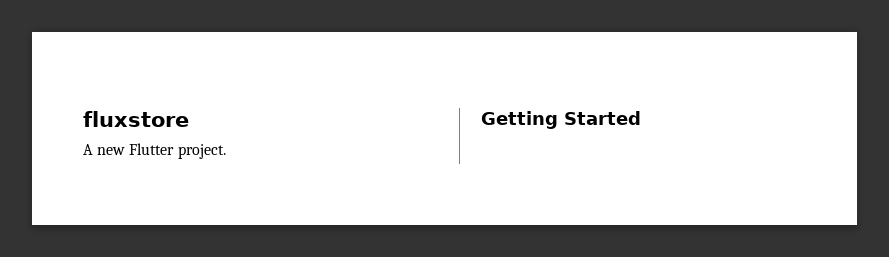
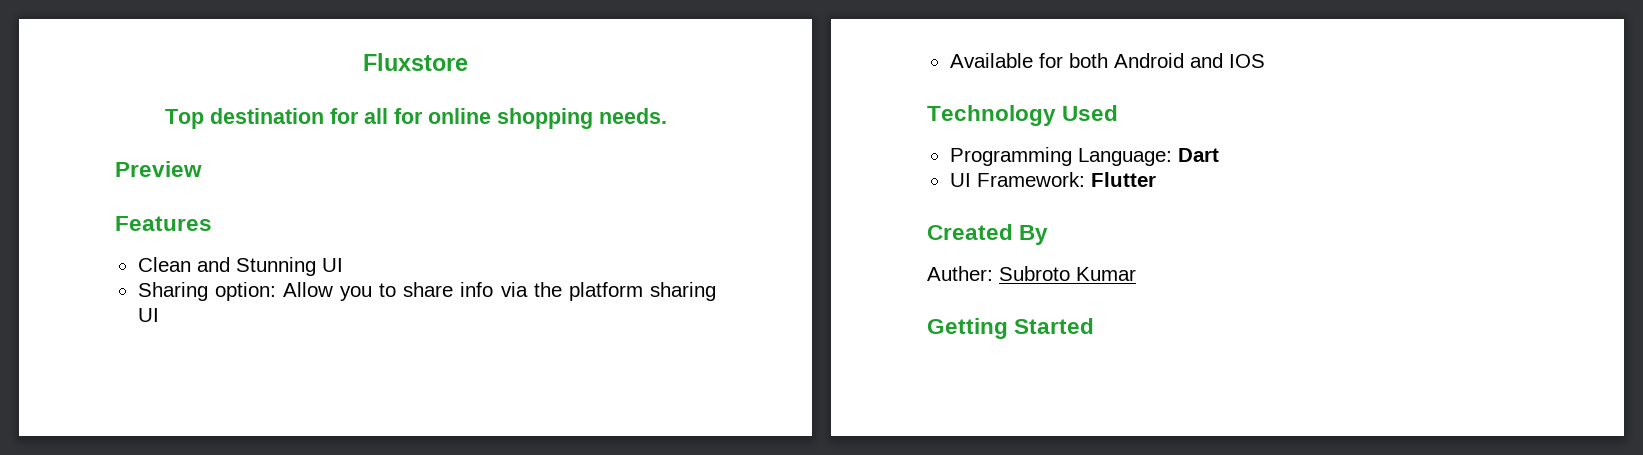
- fluxstore
- A new Flutter project.
+ Fluxstore
+ Top destination for all for online shopping needs.
+ Preview
+ Features
+ Clean and Stunning UI
+ Sharing option: Allow you to share info via the platform sharing UI
+ Available for both Android and IOS
+ Technology Used
+ Programming Language: Dart
+ UI Framework: Flutter
+ Created By
+ Auther: Subroto Kumar

